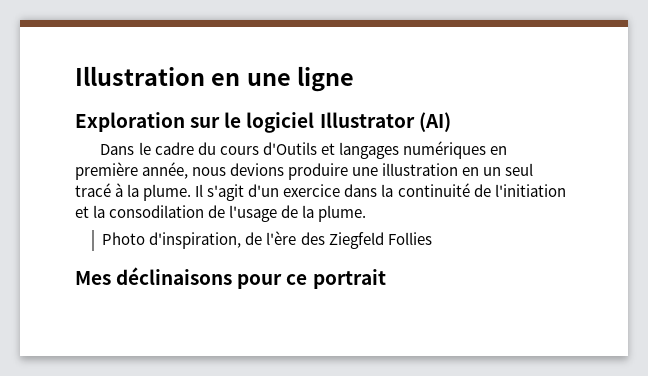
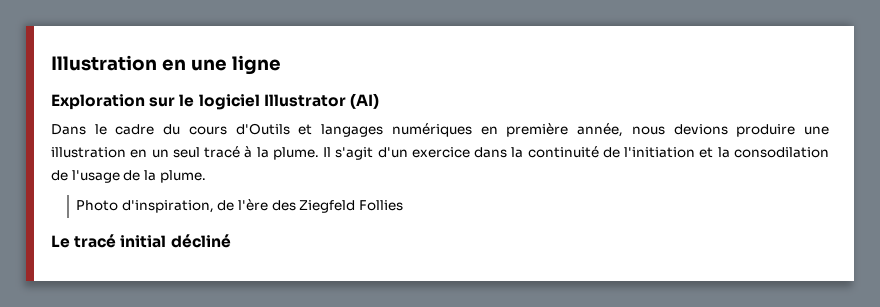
- Mes déclinaisons pour ce portrait
+ Le tracé initial décliné

